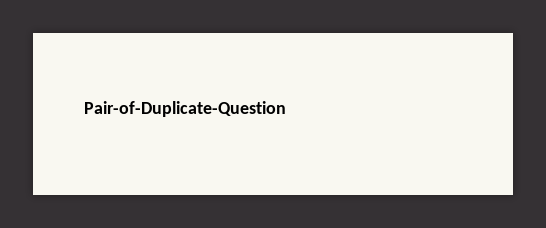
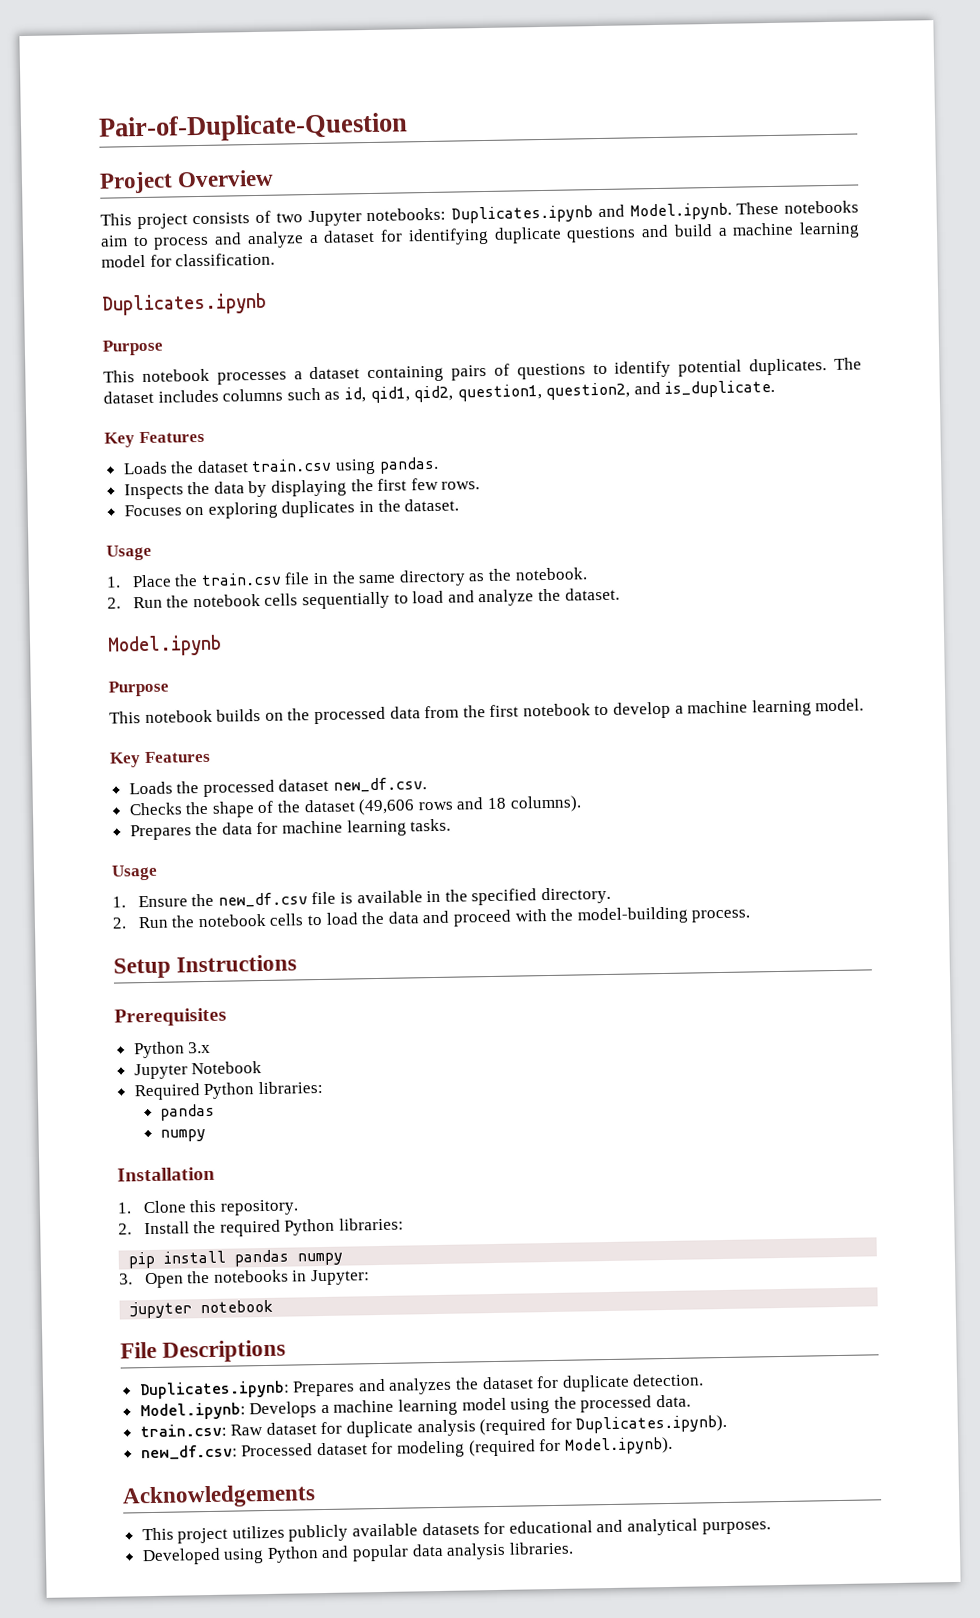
+ Project Overview
+ This project consists of two Jupyter notebooks: Duplicates.ipynb and Model.ipynb. These notebooks aim to process and analyze a dataset for identifying duplicate questions and build a machine learning model for classification.
+ Duplicates.ipynb
+ Purpose
+ This notebook processes a dataset containing pairs of questions to identify potential duplicates. The dataset includes columns such as id, qid1, qid2, question1, question2, and is_duplicate.
+ Key Features
+ Loads the dataset train.csv using pandas.
+ Inspects the data by displaying the first few rows.
+ Focuses on exploring duplicates in the dataset.
+ Usage
+ 1. Place the train.csv file in the same directory as the notebook.
+ 2. Run the notebook cells sequentially to load and analyze the dataset.
+ Model.ipynb
+ Purpose
+ This notebook builds on the processed data from the first notebook to develop a machine learning model.
+ Key Features
+ Loads the processed dataset new_df.csv.
+ Checks the shape of the dataset (49,606 rows and 18 columns).
+ Prepares the data for machine learning tasks.
+ Usage
+ 1. Ensure the new_df.csv file is available in the specified directory.
+ 2. Run the notebook cells to load the data and proceed with the model-building process.
+ Setup Instructions
+ Prerequisites
+ Python 3.x
+ Jupyter Notebook
+ Required Python libraries:
+ pandas
+ numpy
+ Installation
+ 1. Clone this repository.
+ 2. Install the required Python libraries:
+ pip install pandas numpy
+ 3. Open the notebooks in Jupyter:
+ jupyter notebook
+ File Descriptions
+ Duplicates.ipynb: Prepares and analyzes the dataset for duplicate detection.
+ Model.ipynb: Develops a machine learning model using the processed data.
+ train.csv: Raw dataset for duplicate analysis (required for Duplicates.ipynb).
+ new_df.csv: Processed dataset for modeling (required for Model.ipynb).
+ Acknowledgements
+ This project utilizes publicly available datasets for educational and analytical purposes.
+ Developed using Python and popular data analysis libraries.

